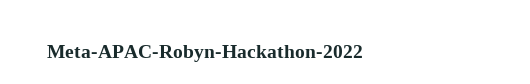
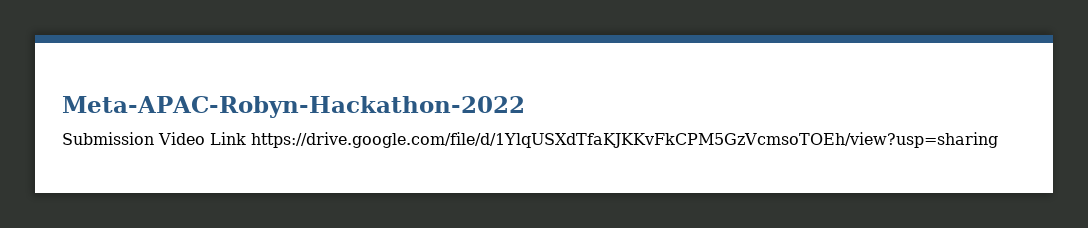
+ Submission Video Link https://drive.google.com/file/d/1YlqUSXdTfaKJKKvFkCPM5GzVcmsoTOEh/view?usp=sharing

